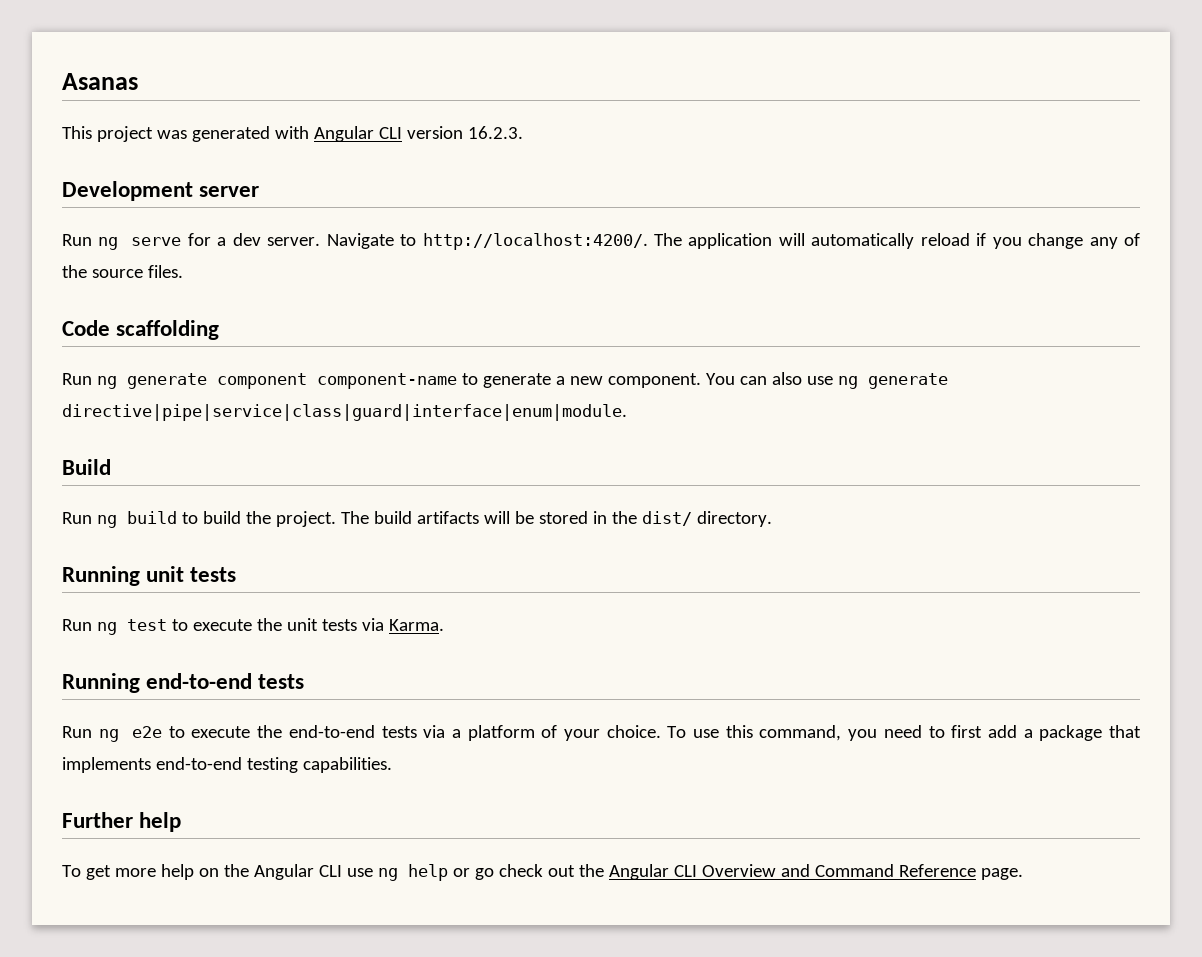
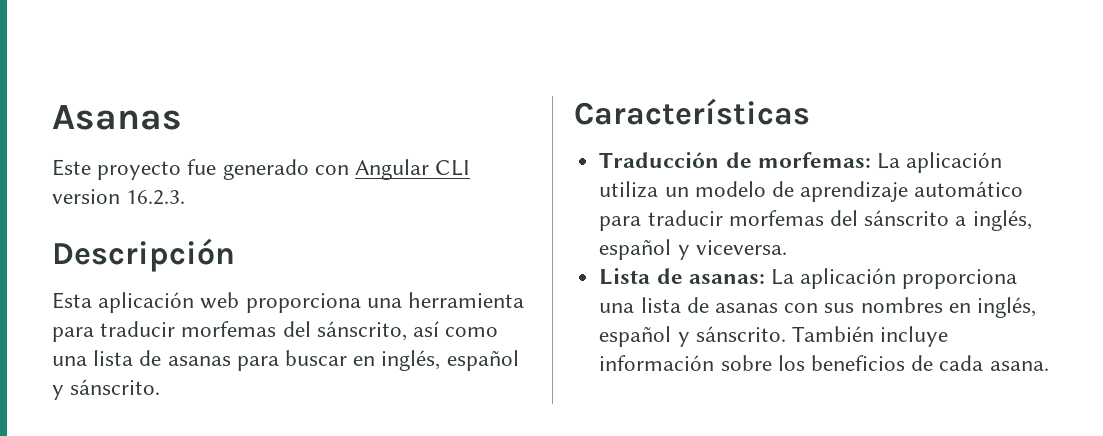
- This project was generated with Angular CLI version 16.2.3.
+ Este proyecto fue generado con Angular CLI version 16.2.3.
- Development server
- Run ng serve for a dev server. Navigate to http://localhost:4200/. The application will automatically reload if you change any of the source files.
- Code scaffolding
- Run ng generate component component-name to generate a new component. You can also use ng generate directive|pipe|service|class|guard|interface|enum|module.
- Build
- Run ng build to build the project. The build artifacts will be stored in the dist/ directory.
- Running unit tests
- Run ng test to execute the unit tests via Karma.
- Running end-to-end tests
- Run ng e2e to execute the end-to-end tests via a platform of your choice. To use this command, you need to first add a package that implements end-to-end testing capabilities.
- Further help
- To get more help on the Angular CLI use ng help or go check out the Angular CLI Overview and Command Reference page.
+ Descripción
+ Esta aplicación web proporciona una herramienta para traducir morfemas del sánscrito, así como una lista de asanas para buscar en inglés, español y sánscrito.
+ Características
+ Traducción de morfemas: La aplicación utiliza un modelo de aprendizaje automático para traducir morfemas del sánscrito a inglés, español y viceversa.
+ Lista de asanas: La aplicación proporciona una lista de asanas con sus nombres en inglés, español y sánscrito. También incluye información sobre los beneficios de cada asana.

